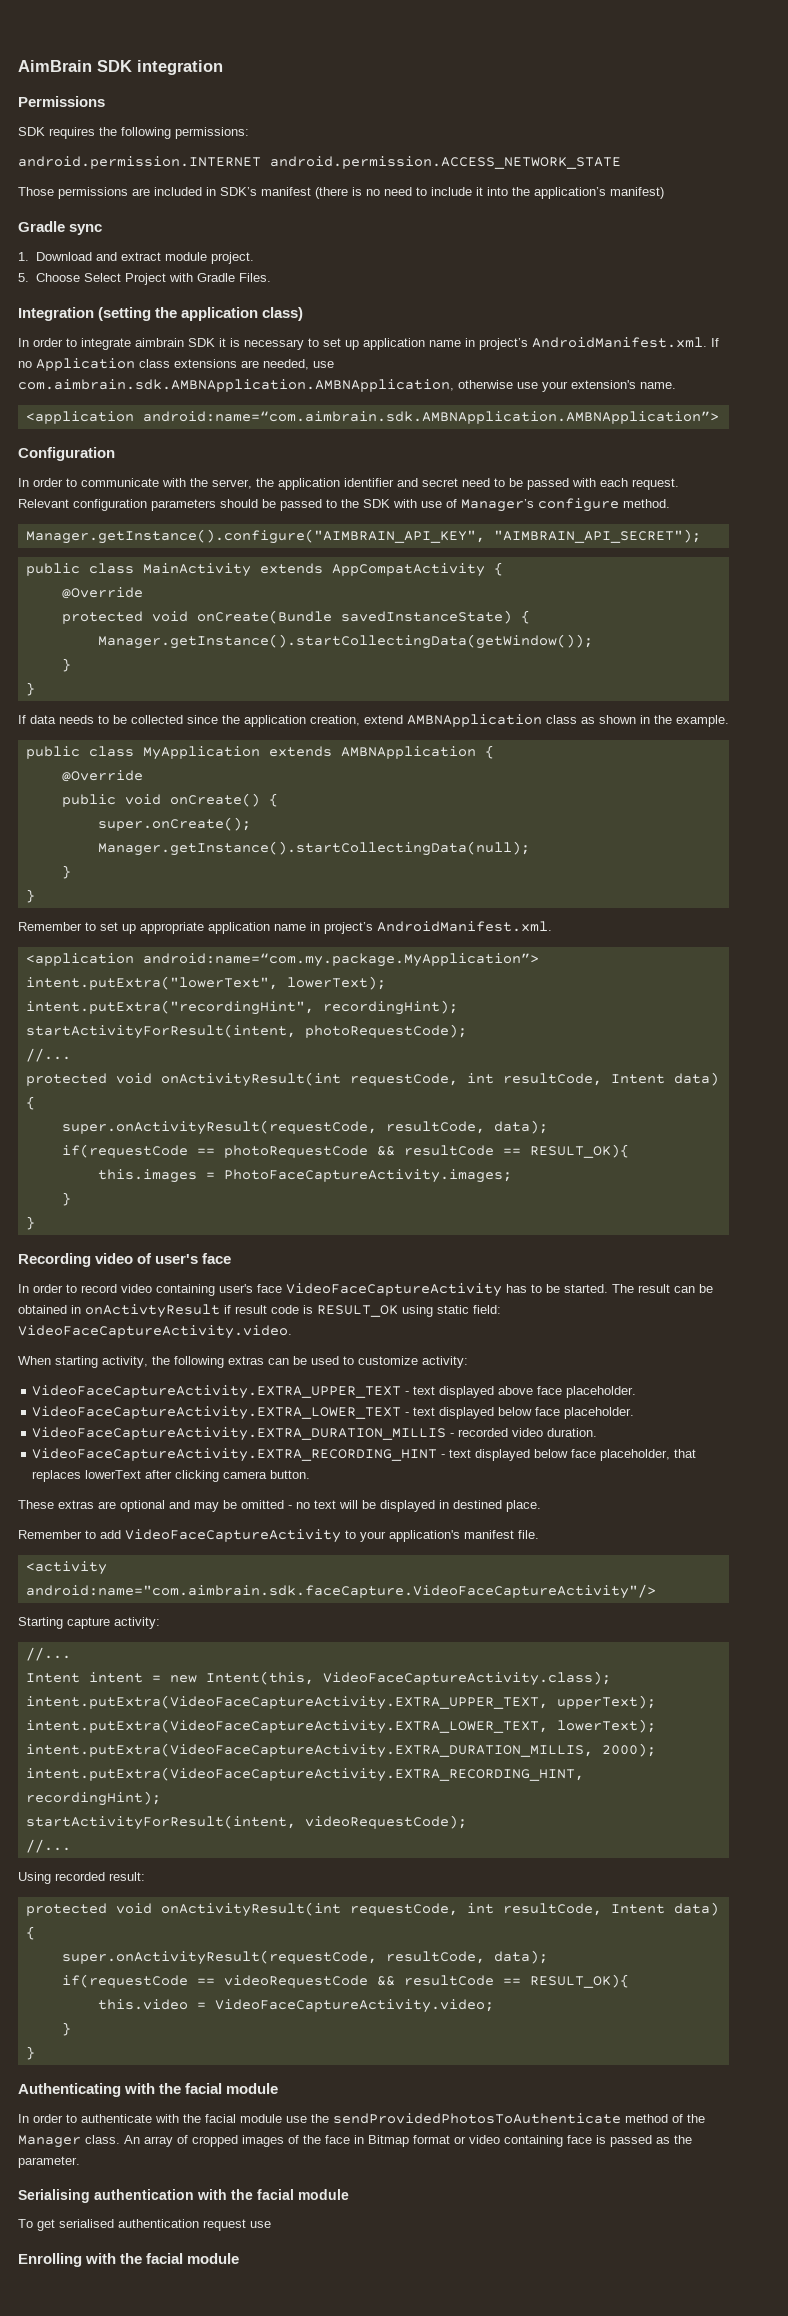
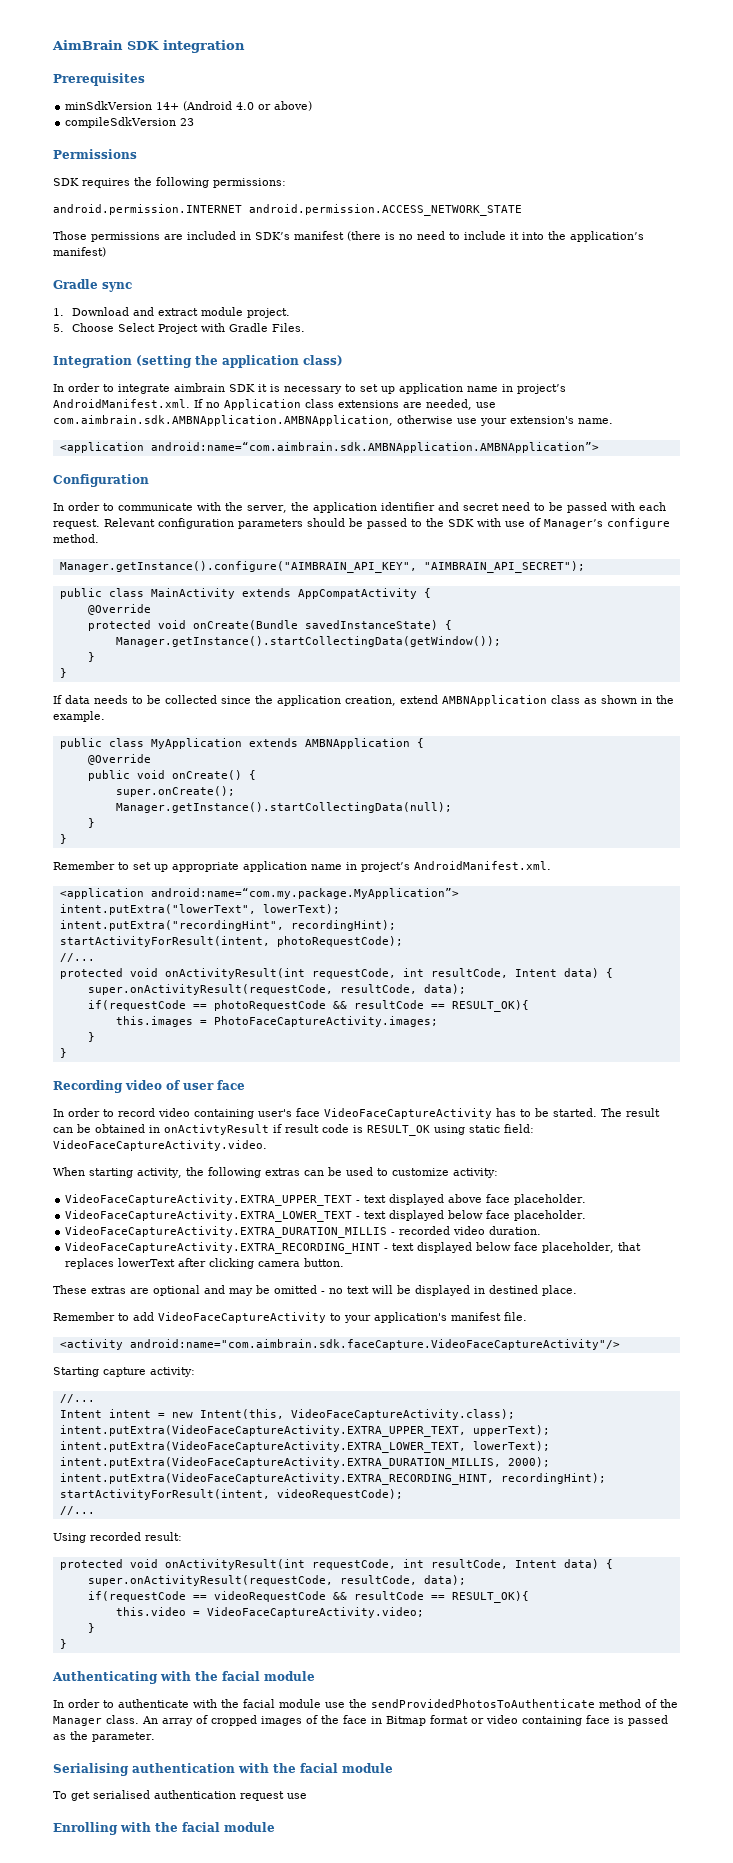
+ Prerequisites
+ minSdkVersion 14+ (Android 4.0 or above)
+ compileSdkVersion 23
- Recording video of user's face
+ Recording video of user face

